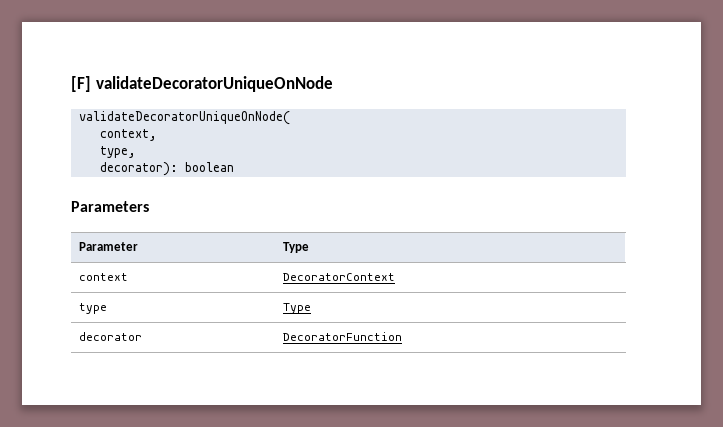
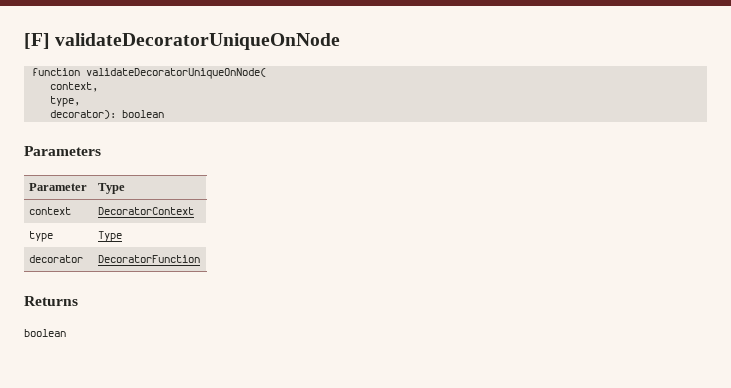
- validateDecoratorUniqueOnNode(
+ function validateDecoratorUniqueOnNode(
+ Returns
+ boolean

